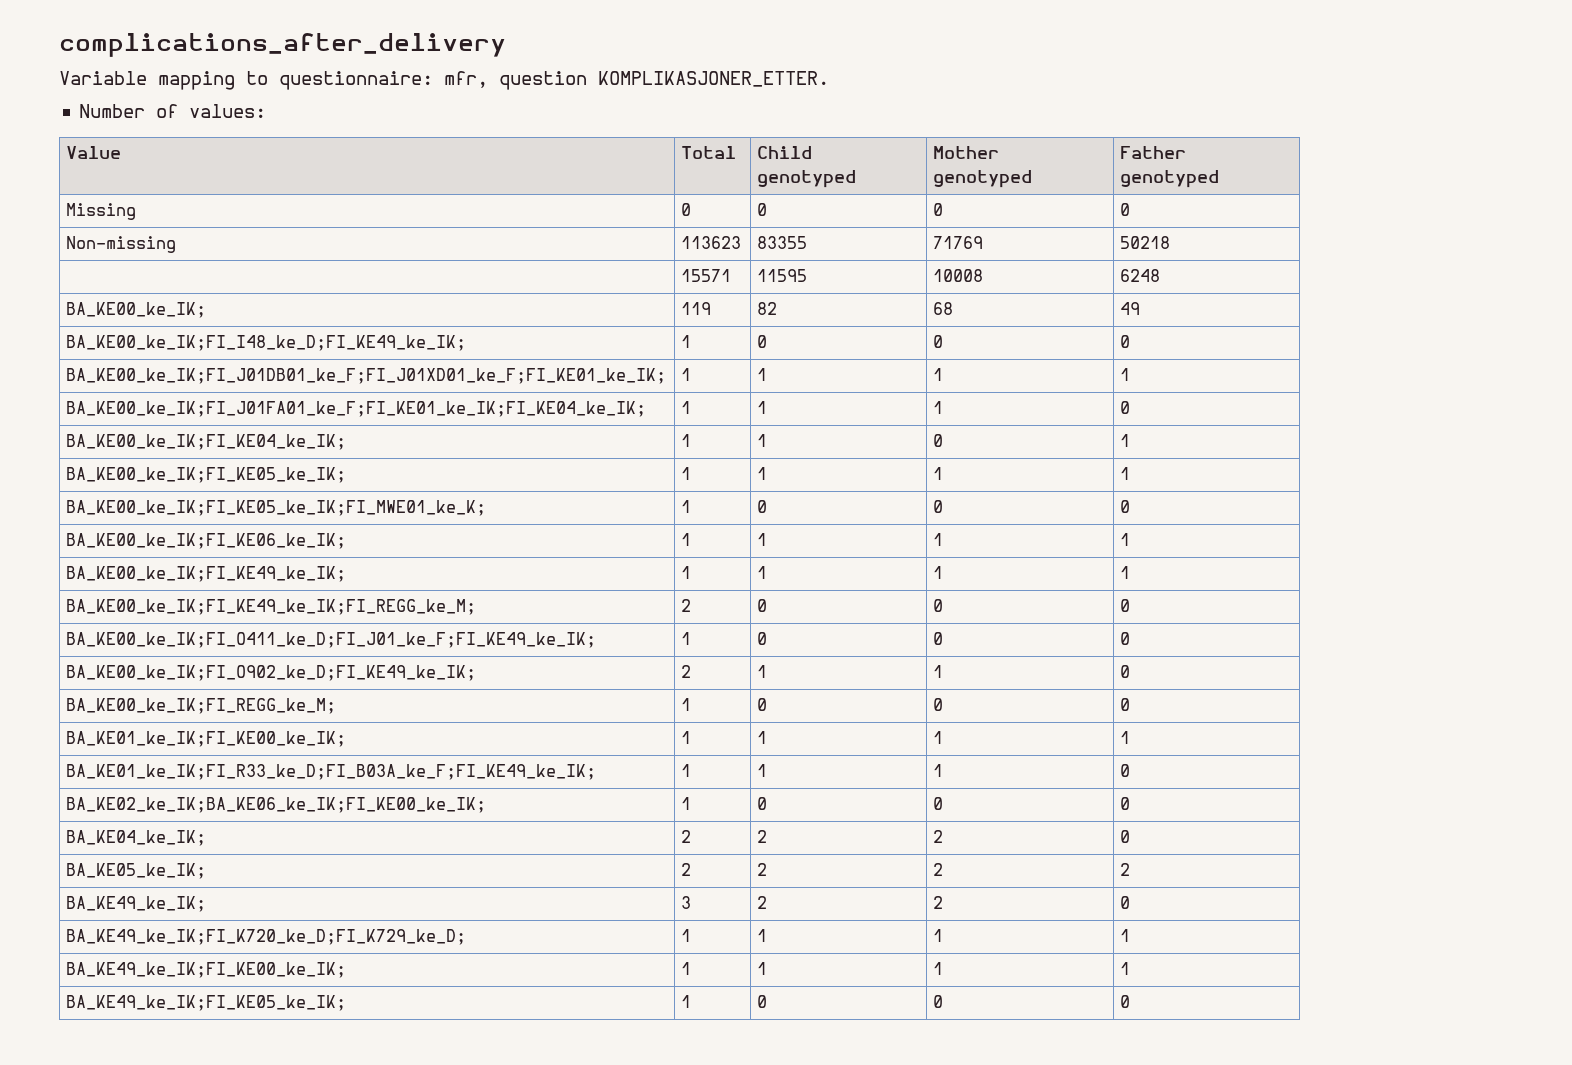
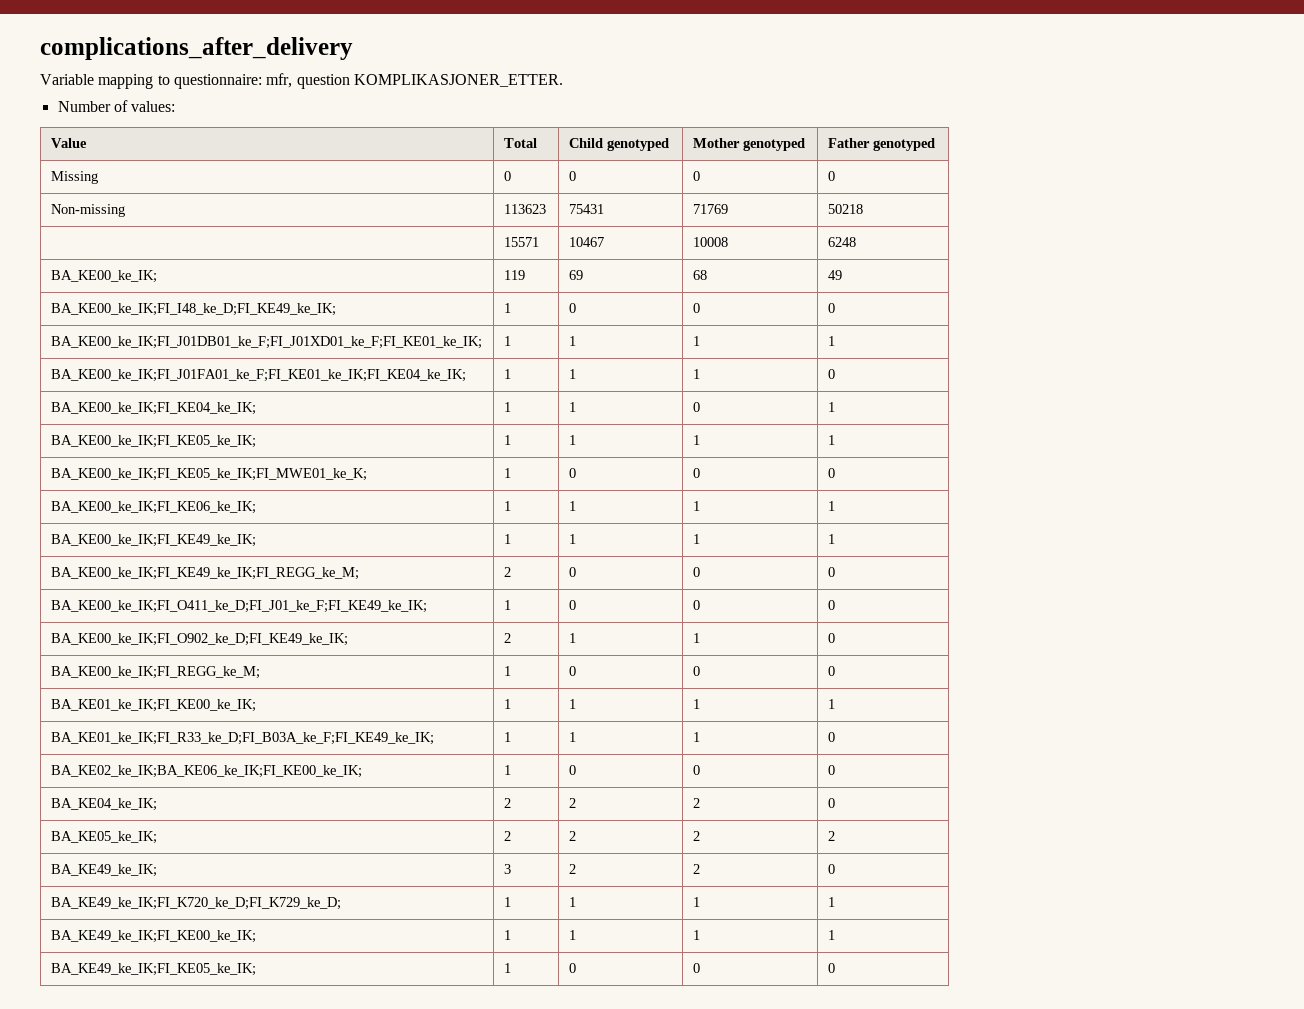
- Non-missing | 113623 | 83355 | 71769 | 50218
+ Non-missing | 113623 | 75431 | 71769 | 50218
- | 15571 | 11595 | 10008 | 6248
+ | 15571 | 10467 | 10008 | 6248
- BA_KE00_ke_IK; | 119 | 82 | 68 | 49
+ BA_KE00_ke_IK; | 119 | 69 | 68 | 49

